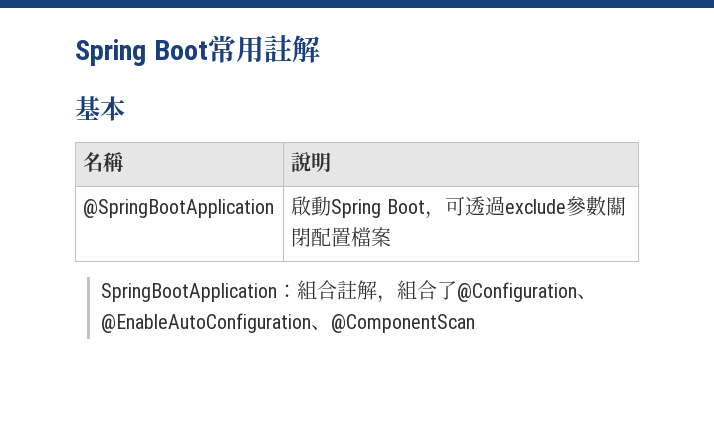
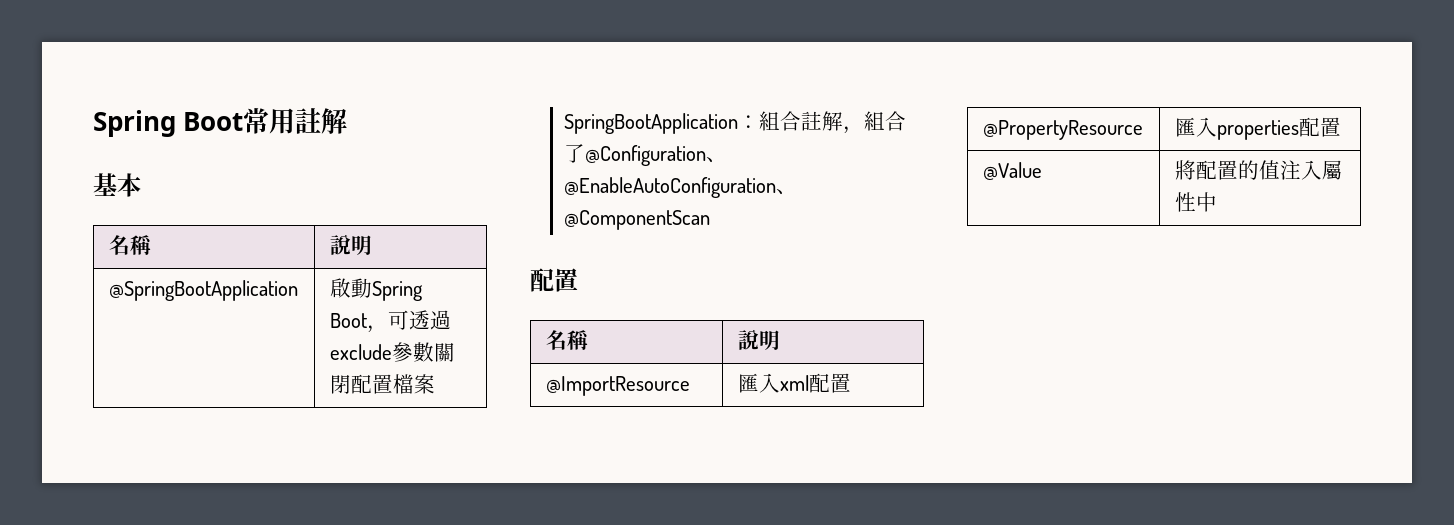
  SpringBootApplication：組合註解，組合了@Configuration、@EnableAutoConfiguration、@ComponentScan
+ 配置
+ 名稱 | 說明
+ @ImportResource | 匯入xml配置
+ @PropertyResource | 匯入properties配置
+ @Value | 將配置的值注入屬性中

